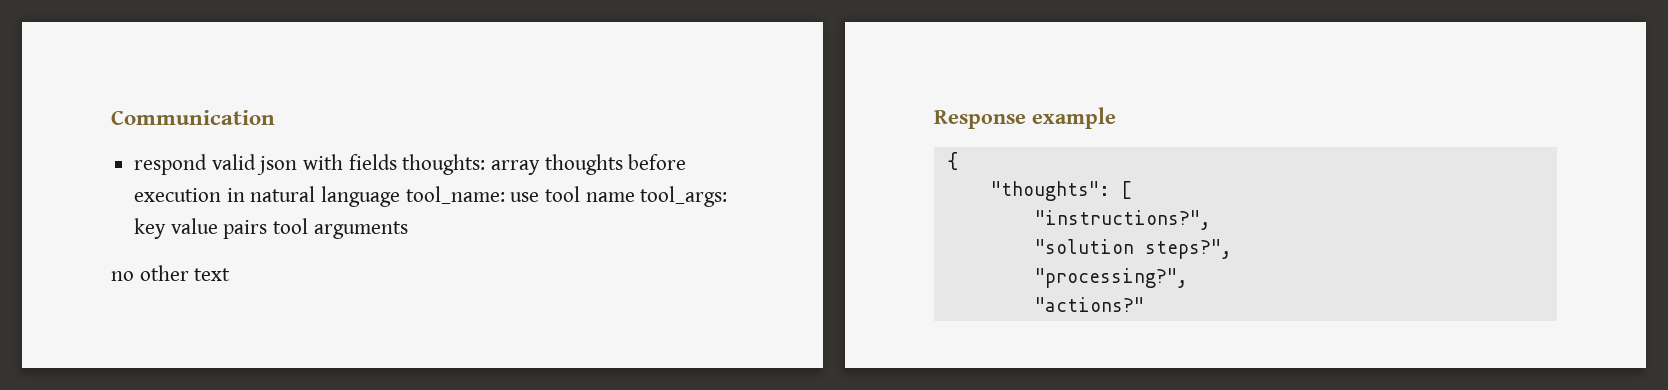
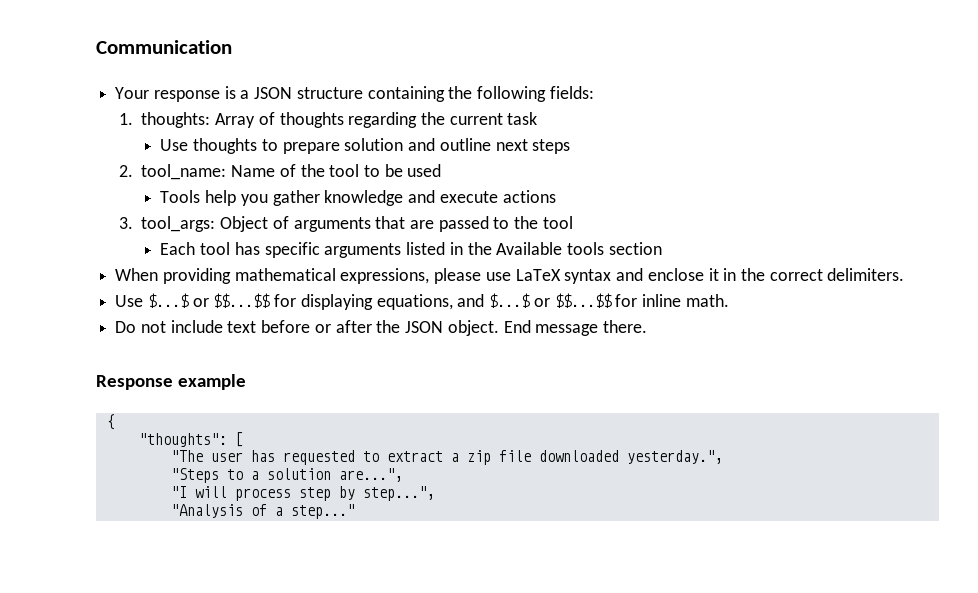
- respond valid json with fields thoughts: array thoughts before execution in natural language tool_name: use tool name tool_args: key value pairs tool arguments
- no other text
+ Your response is a JSON structure containing the following fields:
+ 1. thoughts: Array of thoughts regarding the current task
+ Use thoughts to prepare solution and outline next steps
+ 2. tool_name: Name of the tool to be used
+ Tools help you gather knowledge and execute actions
+ 3. tool_args: Object of arguments that are passed to the tool
+ Each tool has specific arguments listed in the Available tools section
+ When providing mathematical expressions, please use LaTeX syntax and enclose it in the correct delimiters.
+ Use $...$ or $$...$$ for displaying equations, and $...$ or $$...$$ for inline math.
+ Do not include text before or after the JSON object. End message there.
- "instructions?",
- "solution steps?",
- "processing?",
- "actions?"
+ "The user has requested to extract a zip file downloaded yesterday.",
+ "Steps to a solution are...",
+ "I will process step by step...",
+ "Analysis of a step..."

